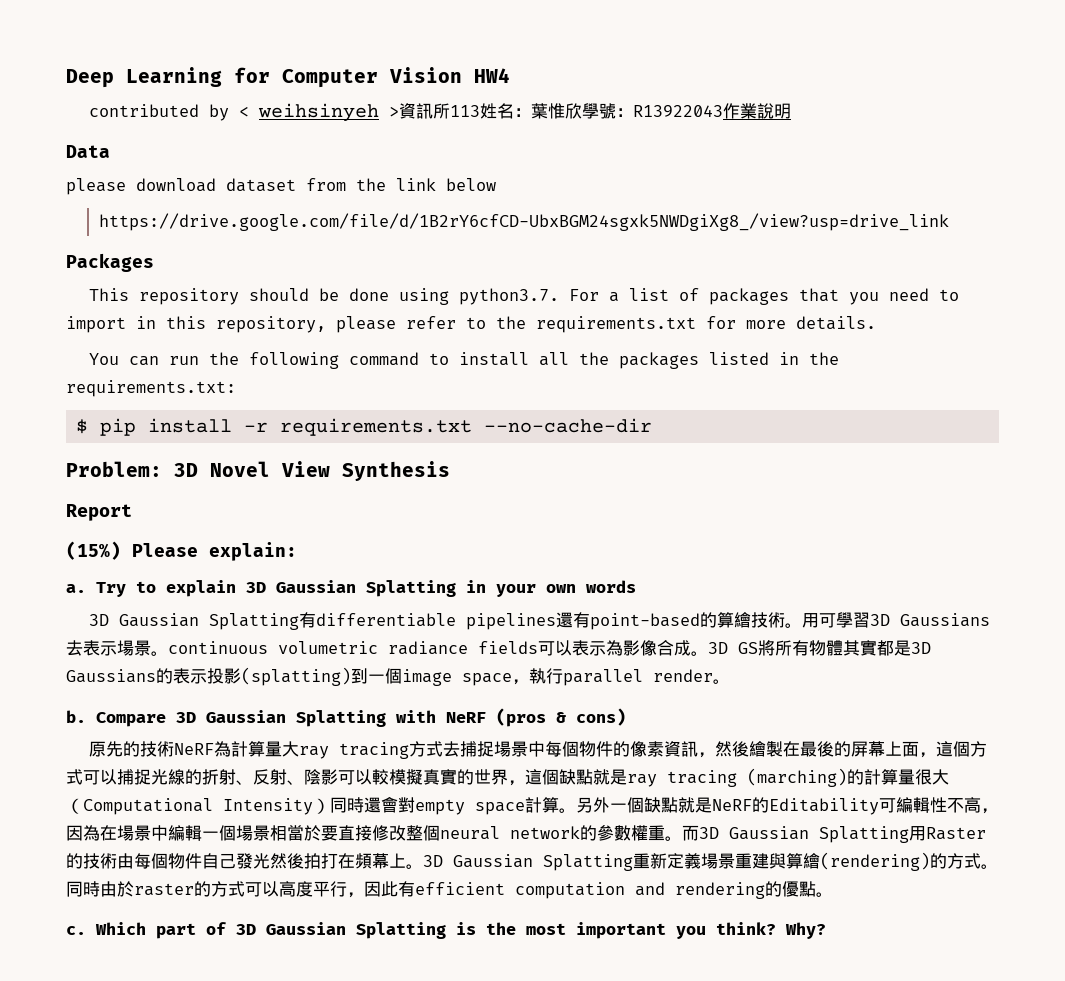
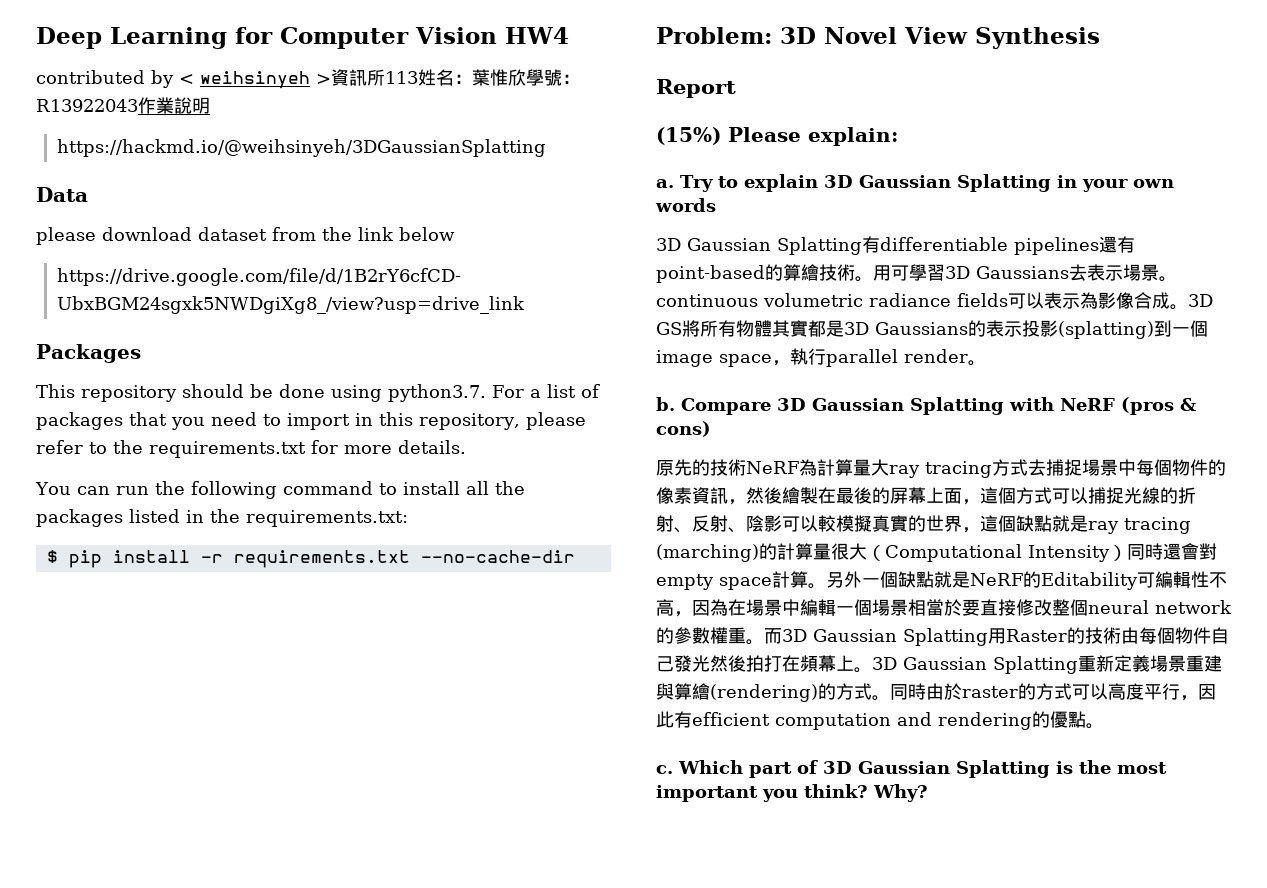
+ https://hackmd.io/@weihsinyeh/3DGaussianSplatting

